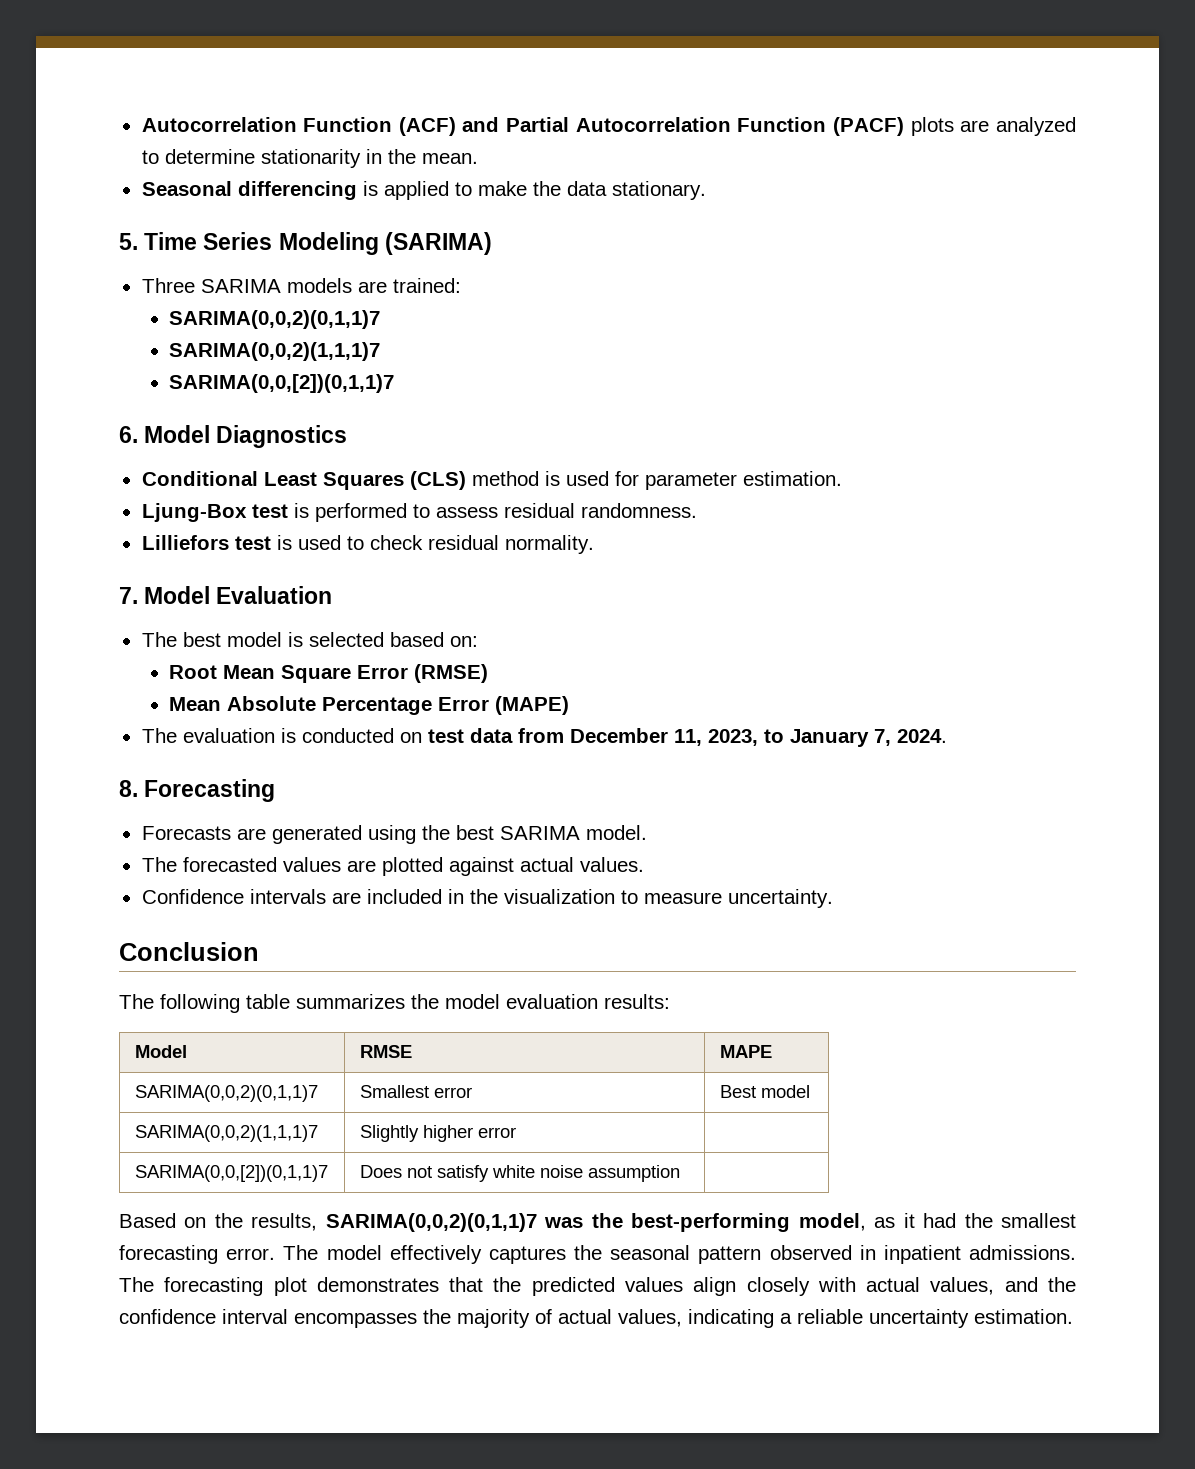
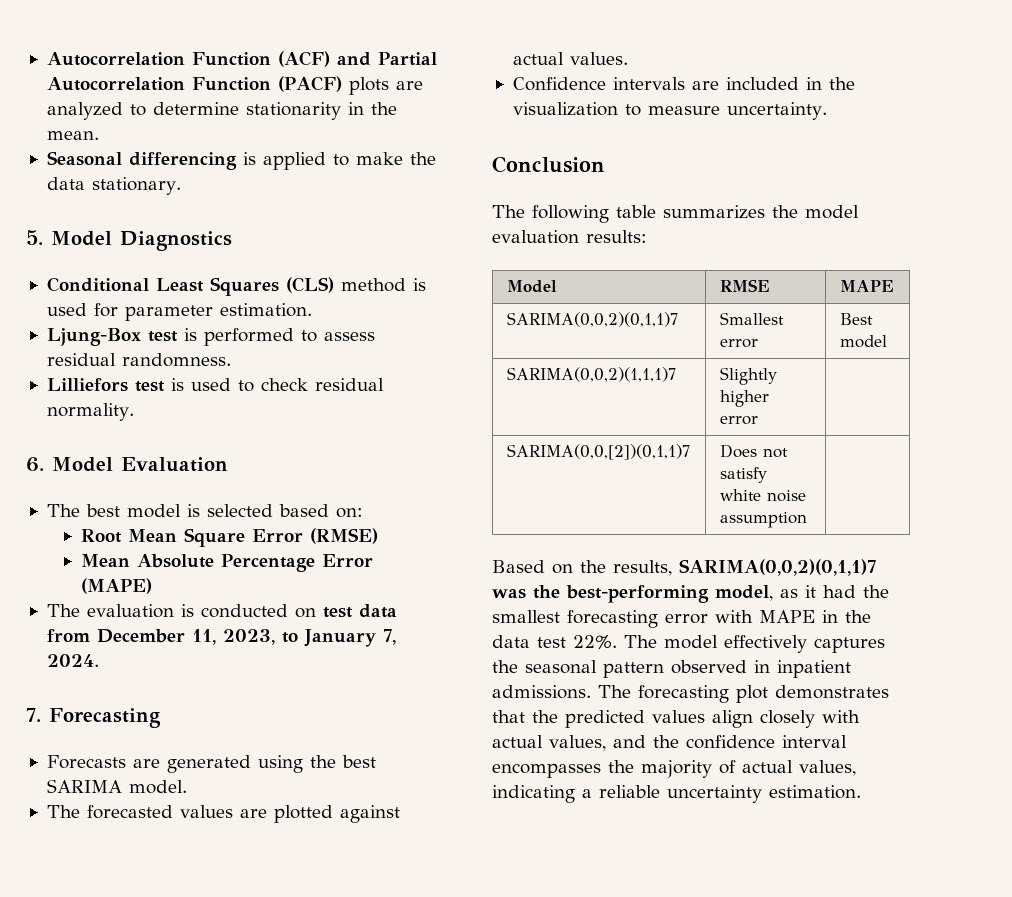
- 5. Time Series Modeling (SARIMA)
- Three SARIMA models are trained:
- SARIMA(0,0,2)(0,1,1)7
- SARIMA(0,0,2)(1,1,1)7
- SARIMA(0,0,[2])(0,1,1)7
- 6. Model Diagnostics
+ 5. Model Diagnostics
- 7. Model Evaluation
+ 6. Model Evaluation
- 8. Forecasting
+ 7. Forecasting
- Based on the results, SARIMA(0,0,2)(0,1,1)7 was the best-performing model, as it had the smallest forecasting error.
+ Based on the results, SARIMA(0,0,2)(0,1,1)7 was the best-performing model, as it had the smallest forecasting error with MAPE in the data test 22%.

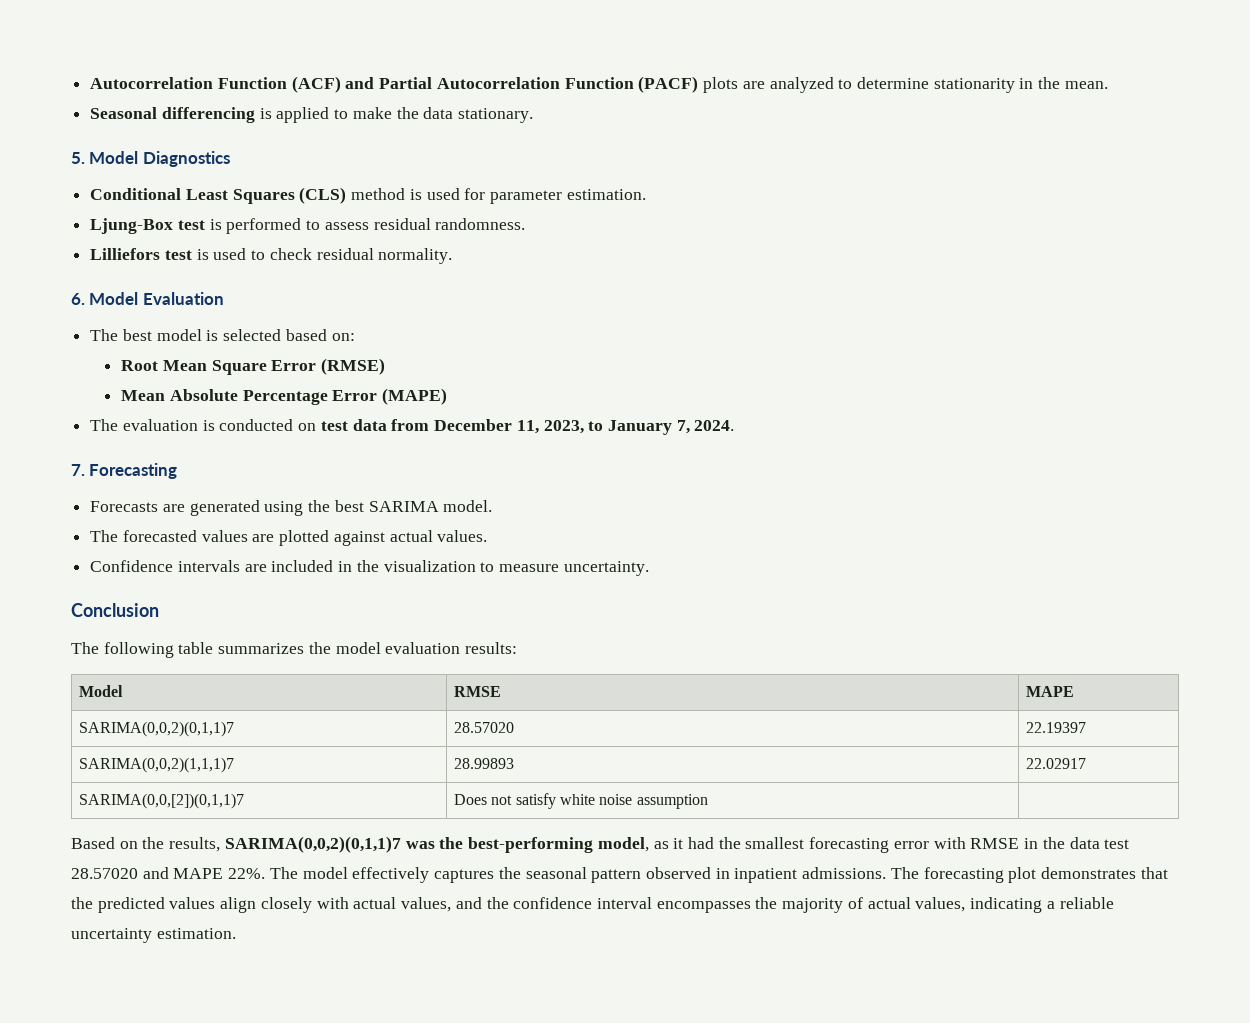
- SARIMA(0,0,2)(0,1,1)7 | Smallest error | Best model
- SARIMA(0,0,2)(1,1,1)7 | Slightly higher error |
+ SARIMA(0,0,2)(0,1,1)7 | 28.57020 | 22.19397
+ SARIMA(0,0,2)(1,1,1)7 | 28.99893 | 22.02917
- Based on the results, SARIMA(0,0,2)(0,1,1)7 was the best-performing model, as it had the smallest forecasting error with MAPE in the data test 22%.
+ Based on the results, SARIMA(0,0,2)(0,1,1)7 was the best-performing model, as it had the smallest forecasting error with RMSE in the data test 28.57020 and MAPE 22%.

